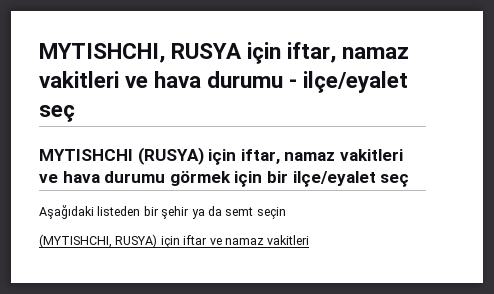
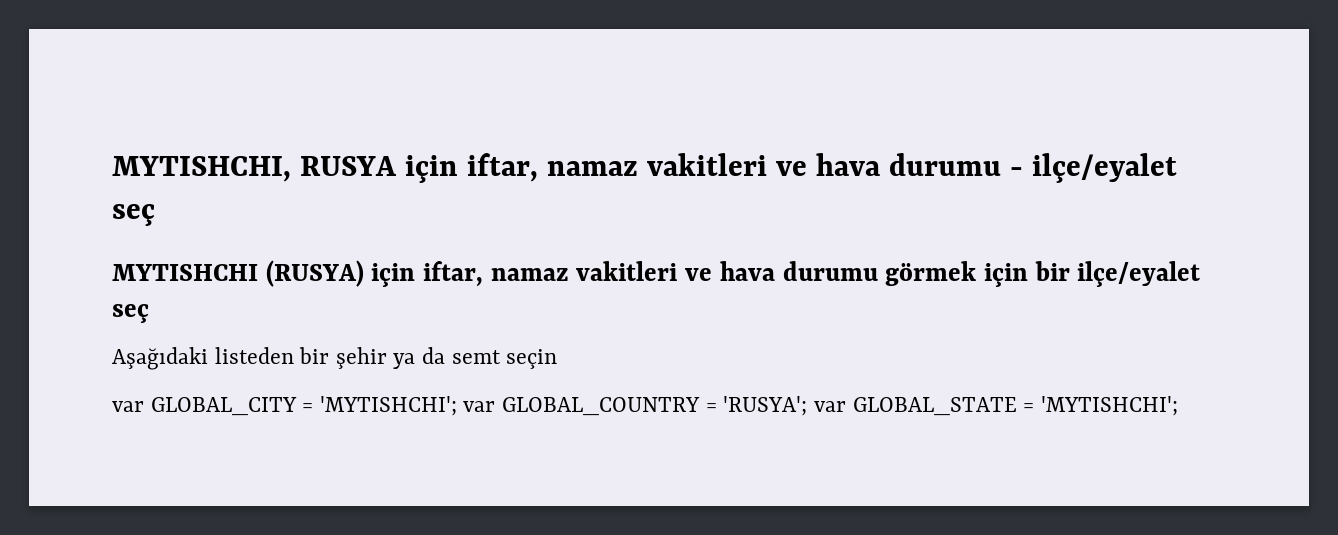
- (MYTISHCHI, RUSYA) için iftar ve namaz vakitleri
+ var GLOBAL_CITY = 'MYTISHCHI'; var GLOBAL_COUNTRY = 'RUSYA'; var GLOBAL_STATE = 'MYTISHCHI';

